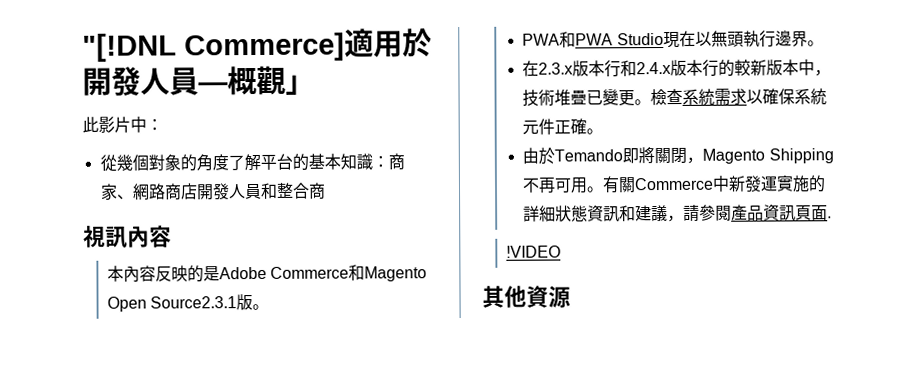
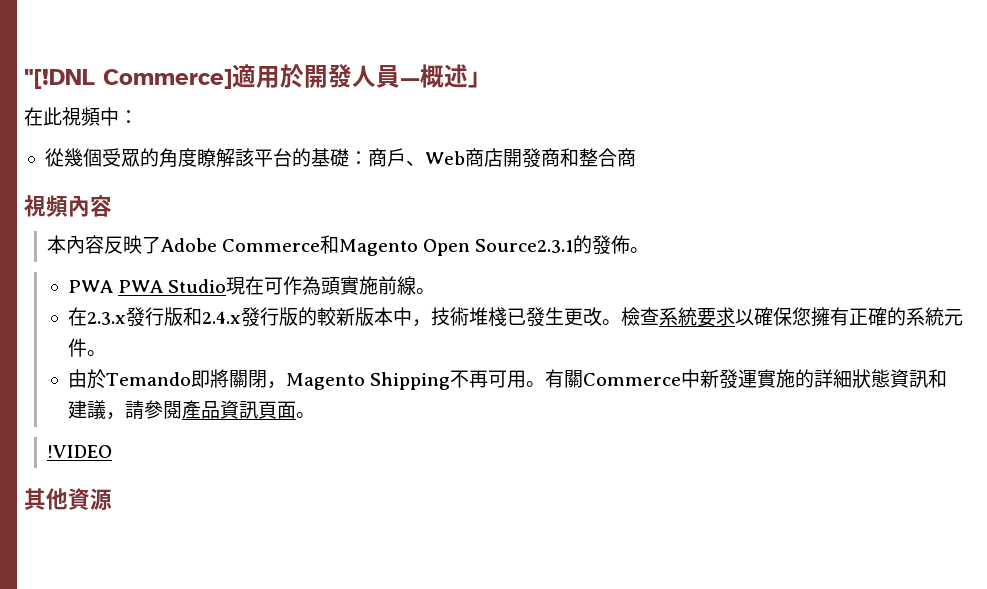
- "[!DNL Commerce]適用於開發人員—概觀」
+ "[!DNL Commerce]適用於開發人員—概述」
- 此影片中：
+ 在此視頻中：
- 從幾個對象的角度了解平台的基本知識：商家、網路商店開發人員和整合商
+ 從幾個受眾的角度瞭解該平台的基礎：商戶、Web商店開發商和整合商
- 視訊內容
+ 視頻內容
- 本內容反映的是Adobe Commerce和Magento Open Source2.3.1版。
+ 本內容反映了Adobe Commerce和Magento Open Source2.3.1的發佈。
- PWA和PWA Studio現在以無頭執行邊界。
- 在2.3.x版本行和2.4.x版本行的較新版本中，技術堆疊已變更。
+ PWA PWA Studio現在可作為頭實施前線。
+ 在2.3.x發行版和2.4.x發行版的較新版本中，技術堆棧已發生更改。
- 檢查系統需求以確保系統元件正確。
+ 檢查系統要求以確保您擁有正確的系統元件。
- 有關Commerce中新發運實施的詳細狀態資訊和建議，請參閱產品資訊頁面.
+ 有關Commerce中新發運實施的詳細狀態資訊和建議，請參閱產品資訊頁面。

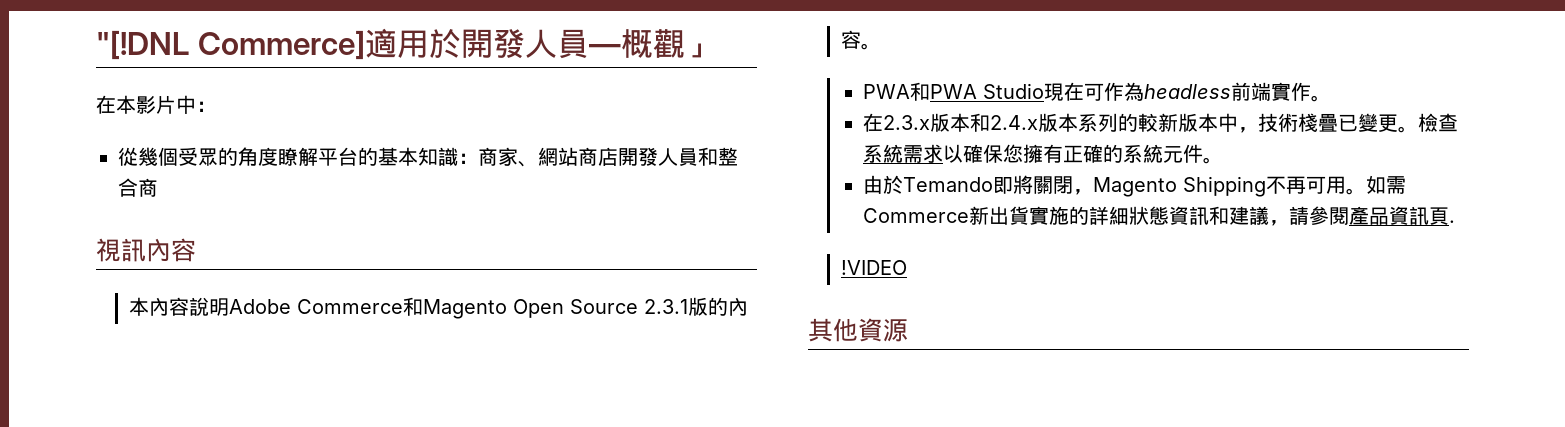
- "[!DNL Commerce]適用於開發人員—概述」
+ "[!DNL Commerce]適用於開發人員—概觀」
- 在此視頻中：
+ 在本影片中：
- 從幾個受眾的角度瞭解該平台的基礎：商戶、Web商店開發商和整合商
+ 從幾個受眾的角度瞭解平台的基本知識：商家、網站商店開發人員和整合商
- 視頻內容
+ 視訊內容
- 本內容反映了Adobe Commerce和Magento Open Source2.3.1的發佈。
+ 本內容說明Adobe Commerce和Magento Open Source 2.3.1版的內容。
- PWA PWA Studio現在可作為頭實施前線。
+ PWA和PWA Studio現在可作為headless前端實作。
- 在2.3.x發行版和2.4.x發行版的較新版本中，技術堆棧已發生更改。
+ 在2.3.x版本和2.4.x版本系列的較新版本中，技術棧疊已變更。
- 檢查系統要求以確保您擁有正確的系統元件。
+ 檢查系統需求以確保您擁有正確的系統元件。
- 有關Commerce中新發運實施的詳細狀態資訊和建議，請參閱產品資訊頁面。
+ 如需Commerce新出貨實施的詳細狀態資訊和建議，請參閱產品資訊頁.

